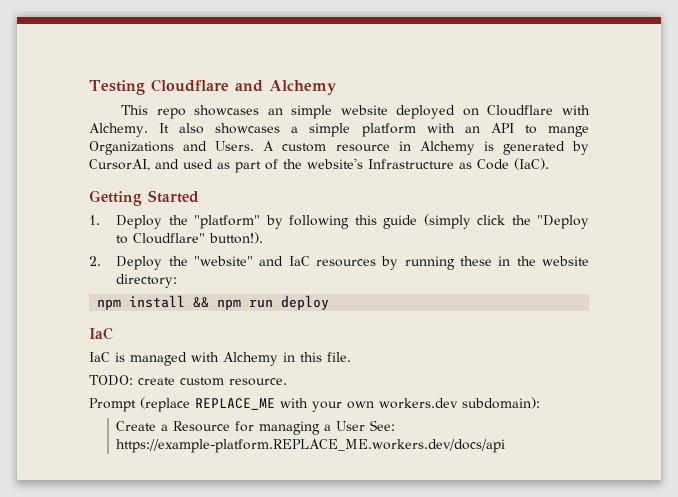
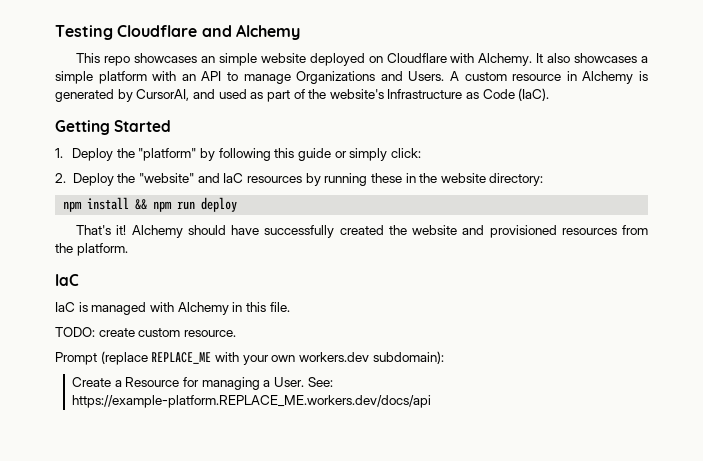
- It also showcases a simple platform with an API to mange Organizations and Users.
+ It also showcases a simple platform with an API to manage Organizations and Users.
- 1. Deploy the "platform" by following this guide (simply click the "Deploy to Cloudflare" button!).
+ 1. Deploy the "platform" by following this guide or simply click:
+ That's it! Alchemy should have successfully created the website and provisioned resources from the platform.
- Create a Resource for managing a User See: https://example-platform.REPLACE_ME.workers.dev/docs/api
+ Create a Resource for managing a User. See: https://example-platform.REPLACE_ME.workers.dev/docs/api

